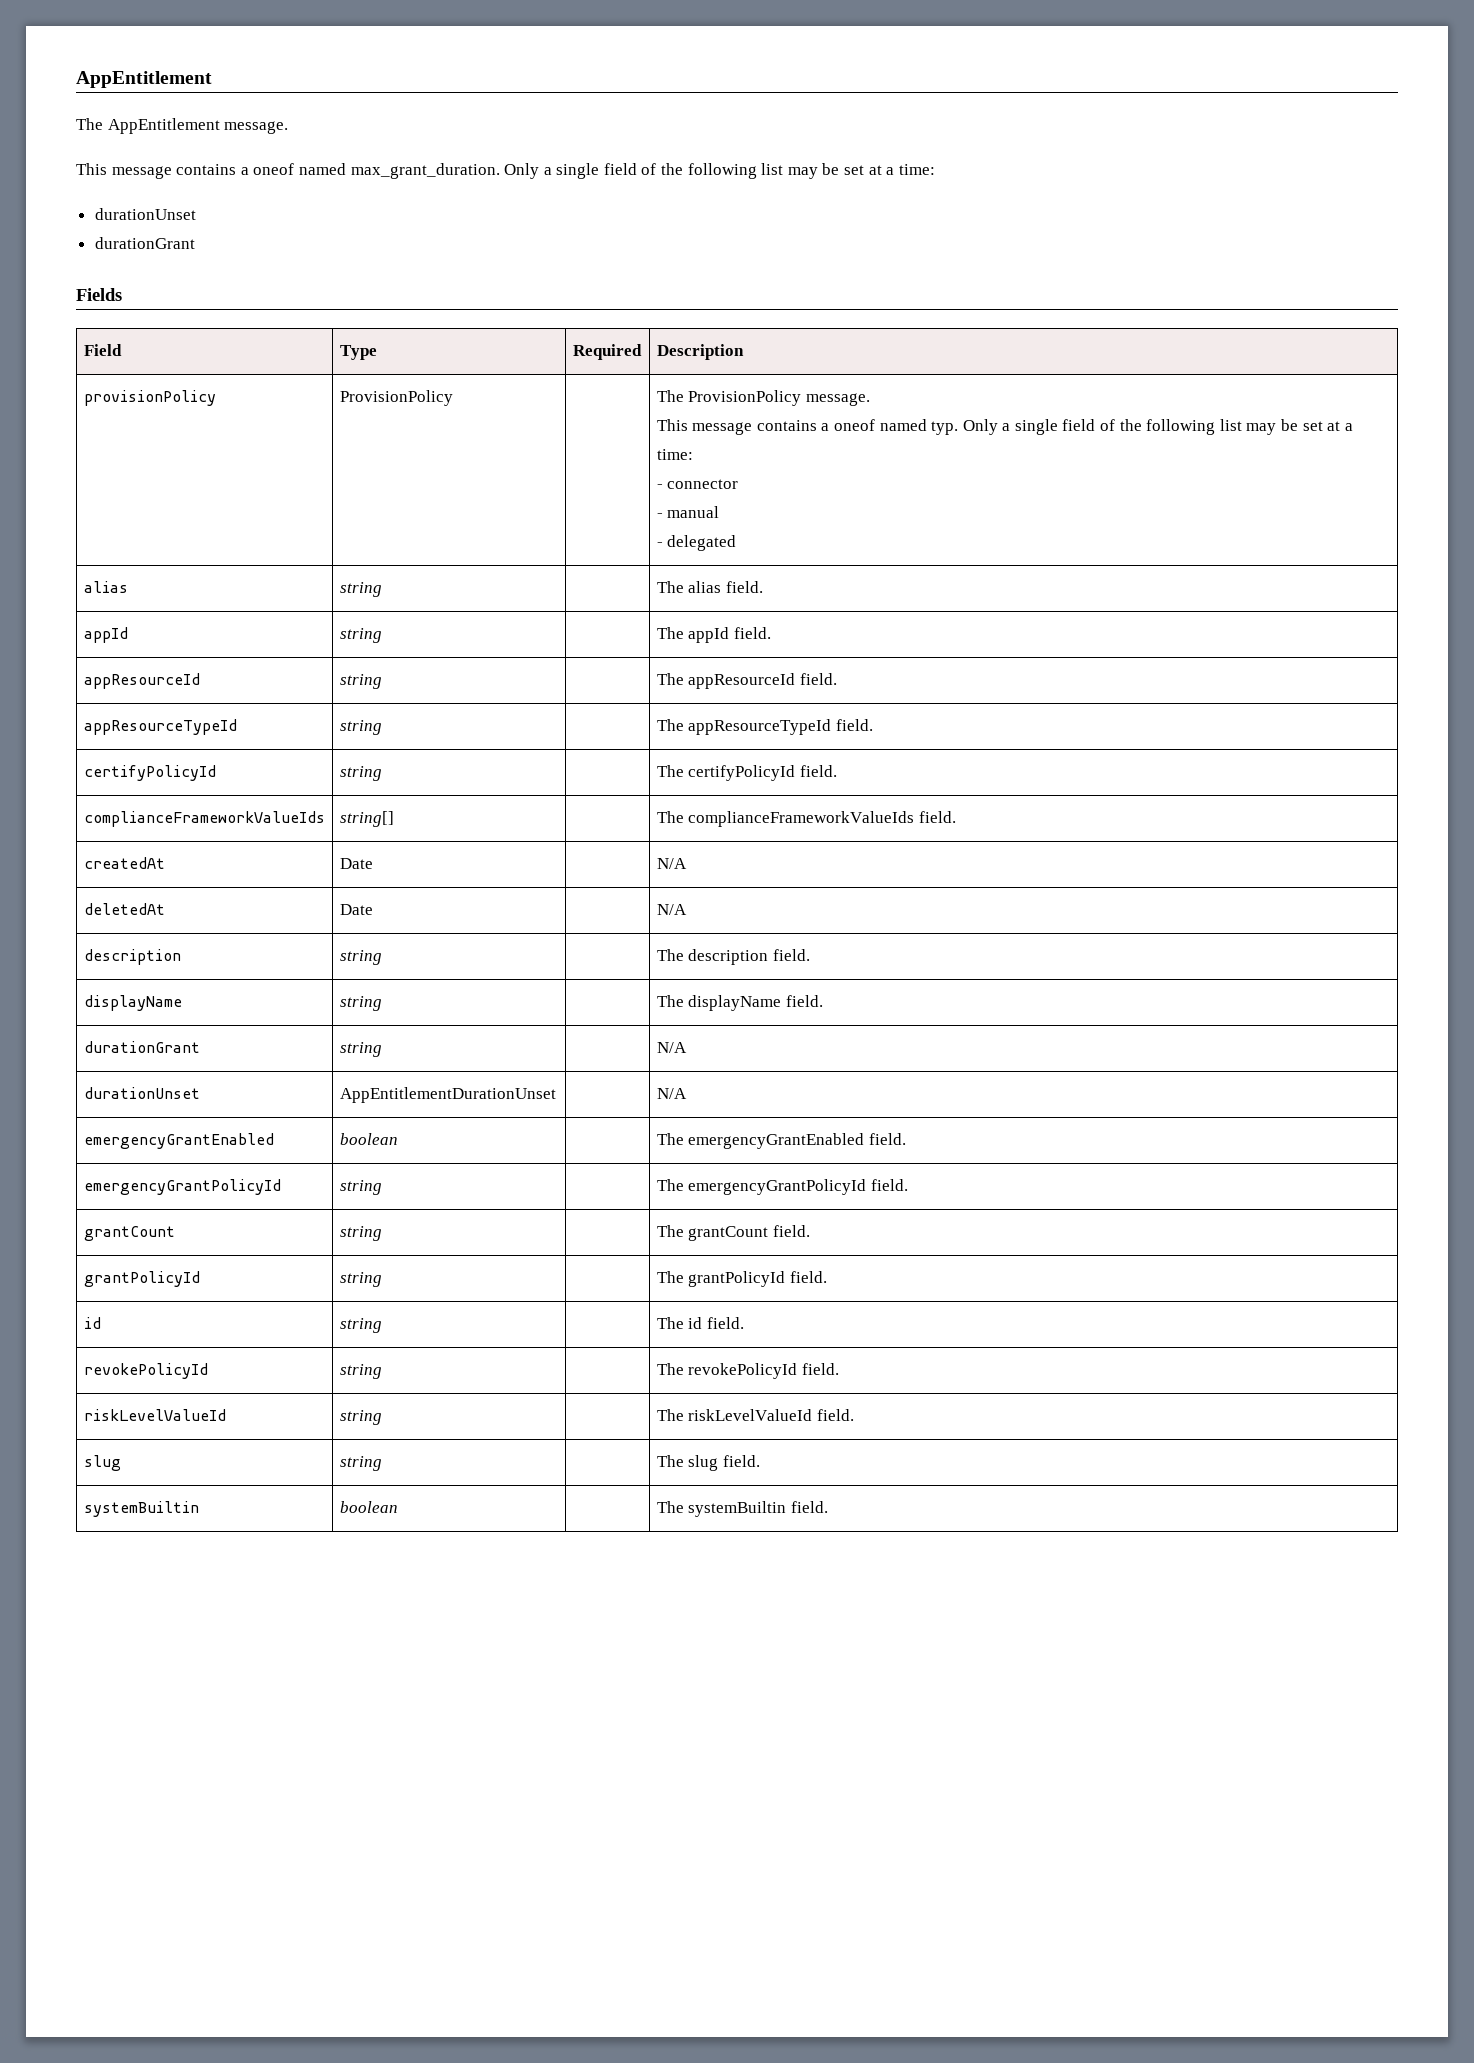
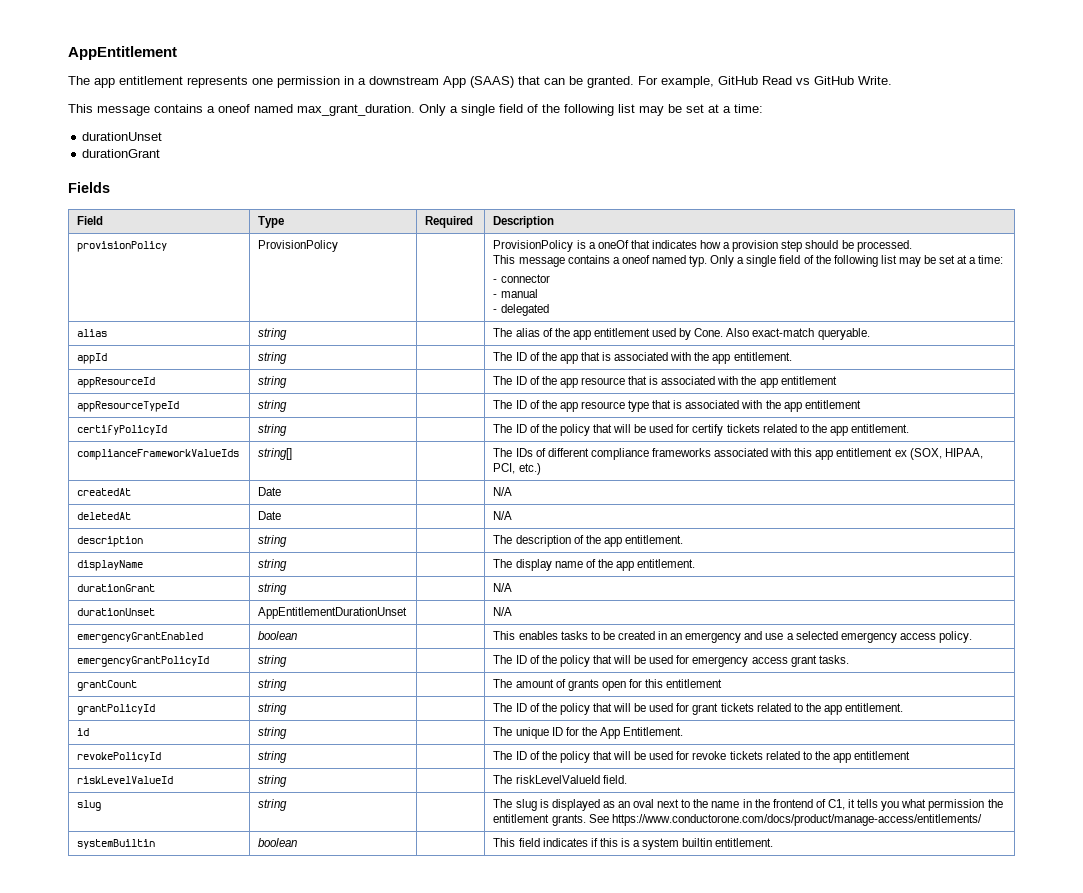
- The AppEntitlement message.
+ The app entitlement represents one permission in a downstream App (SAAS) that can be granted. For example, GitHub Read vs GitHub Write.
- The ProvisionPolicy message.
+ ProvisionPolicy is a oneOf that indicates how a provision step should be processed.
- alias | string | | The alias field.
- appId | string | | The appId field.
- appResourceId | string | | The appResourceId field.
- appResourceTypeId | string | | The appResourceTypeId field.
- certifyPolicyId | string | | The certifyPolicyId field.
- complianceFrameworkValueIds | string[] | | The complianceFrameworkValueIds field.
+ alias | string | | The alias of the app entitlement used by Cone. Also exact-match queryable.
+ appId | string | | The ID of the app that is associated with the app entitlement.
+ appResourceId | string | | The ID of the app resource that is associated with the app entitlement
+ appResourceTypeId | string | | The ID of the app resource type that is associated with the app entitlement
+ certifyPolicyId | string | | The ID of the policy that will be used for certify tickets related to the app entitlement.
+ complianceFrameworkValueIds | string[] | | The IDs of different compliance frameworks associated with this app entitlement ex (SOX, HIPAA, PCI, etc.)
- description | string | | The description field.
+ description | string | | The description of the app entitlement.
- displayName | string | | The displayName field.
+ displayName | string | | The display name of the app entitlement.
- emergencyGrantEnabled | boolean | | The emergencyGrantEnabled field.
- emergencyGrantPolicyId | string | | The emergencyGrantPolicyId field.
- grantCount | string | | The grantCount field.
- grantPolicyId | string | | The grantPolicyId field.
- id | string | | The id field.
- revokePolicyId | string | | The revokePolicyId field.
+ emergencyGrantEnabled | boolean | | This enables tasks to be created in an emergency and use a selected emergency access policy.
+ emergencyGrantPolicyId | string | | The ID of the policy that will be used for emergency access grant tasks.
+ grantCount | string | | The amount of grants open for this entitlement
+ grantPolicyId | string | | The ID of the policy that will be used for grant tickets related to the app entitlement.
+ id | string | | The unique ID for the App Entitlement.
+ revokePolicyId | string | | The ID of the policy that will be used for revoke tickets related to the app entitlement
- slug | string | | The slug field.
- systemBuiltin | boolean | | The systemBuiltin field.
+ slug | string | | The slug is displayed as an oval next to the name in the frontend of C1, it tells you what permission the entitlement grants. See https://www.conductorone.com/docs/product/manage-access/entitlements/
+ systemBuiltin | boolean | | This field indicates if this is a system builtin entitlement.

